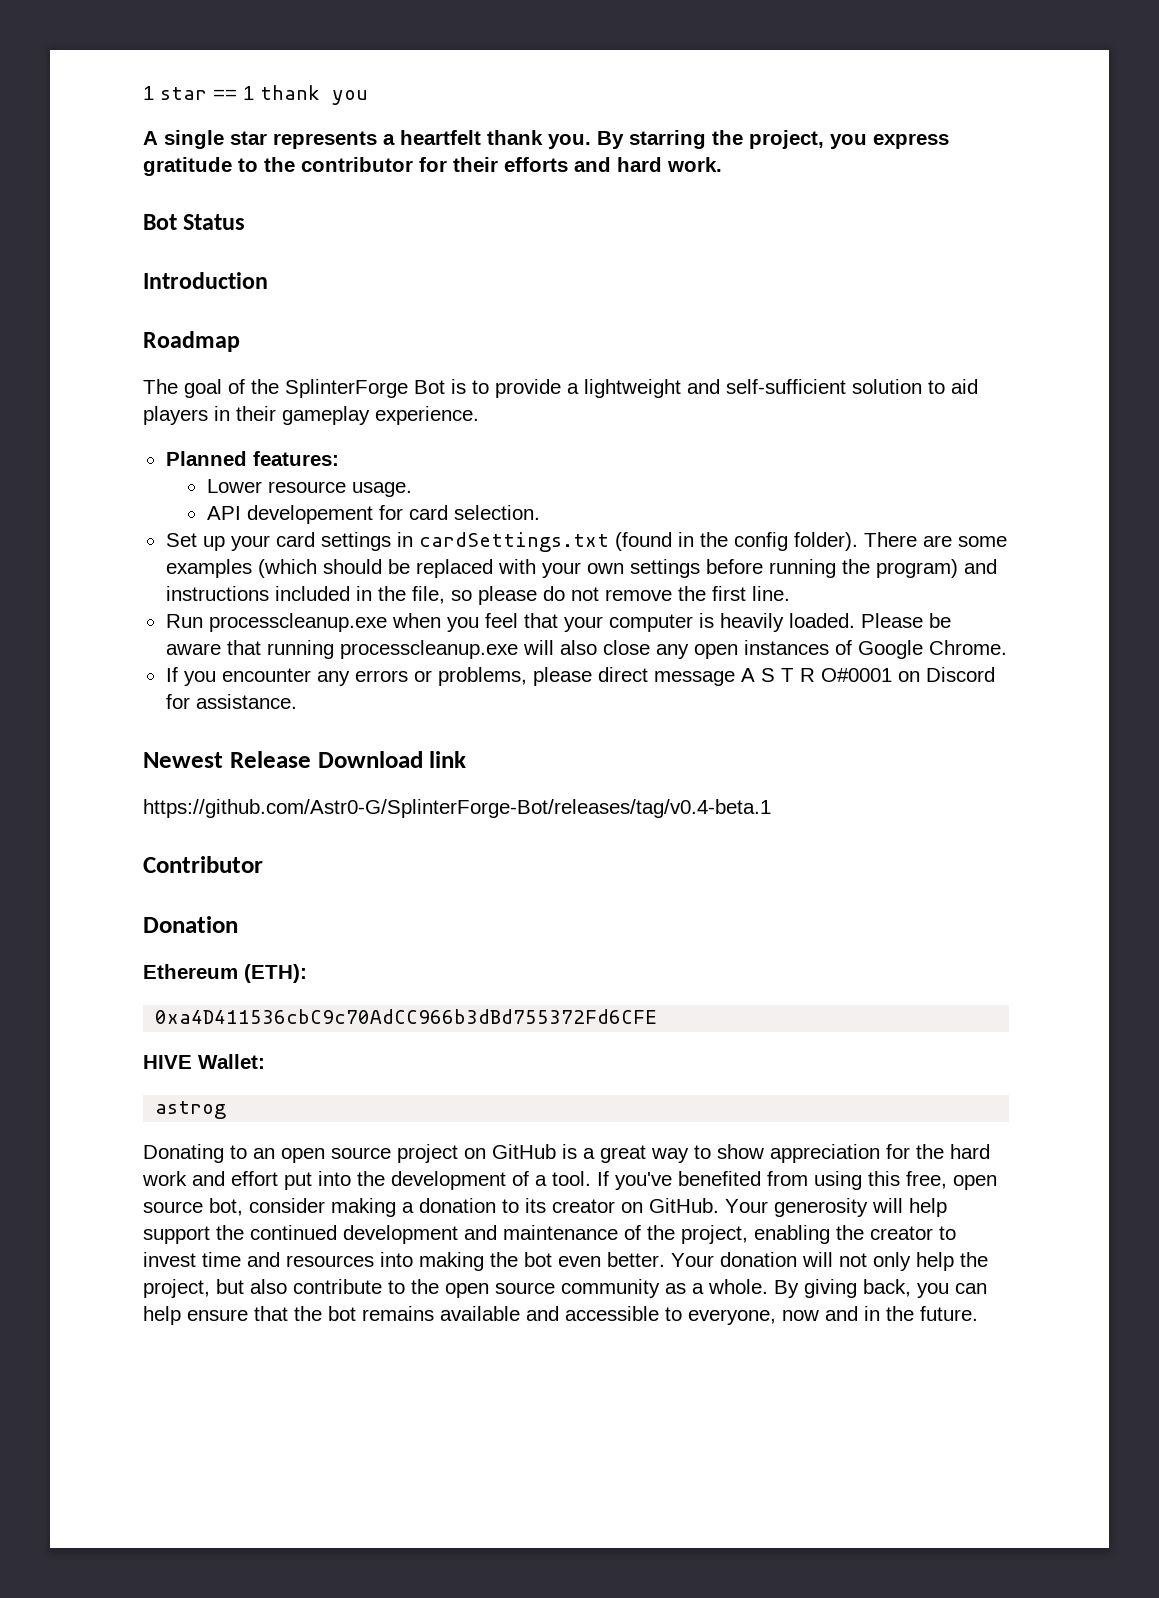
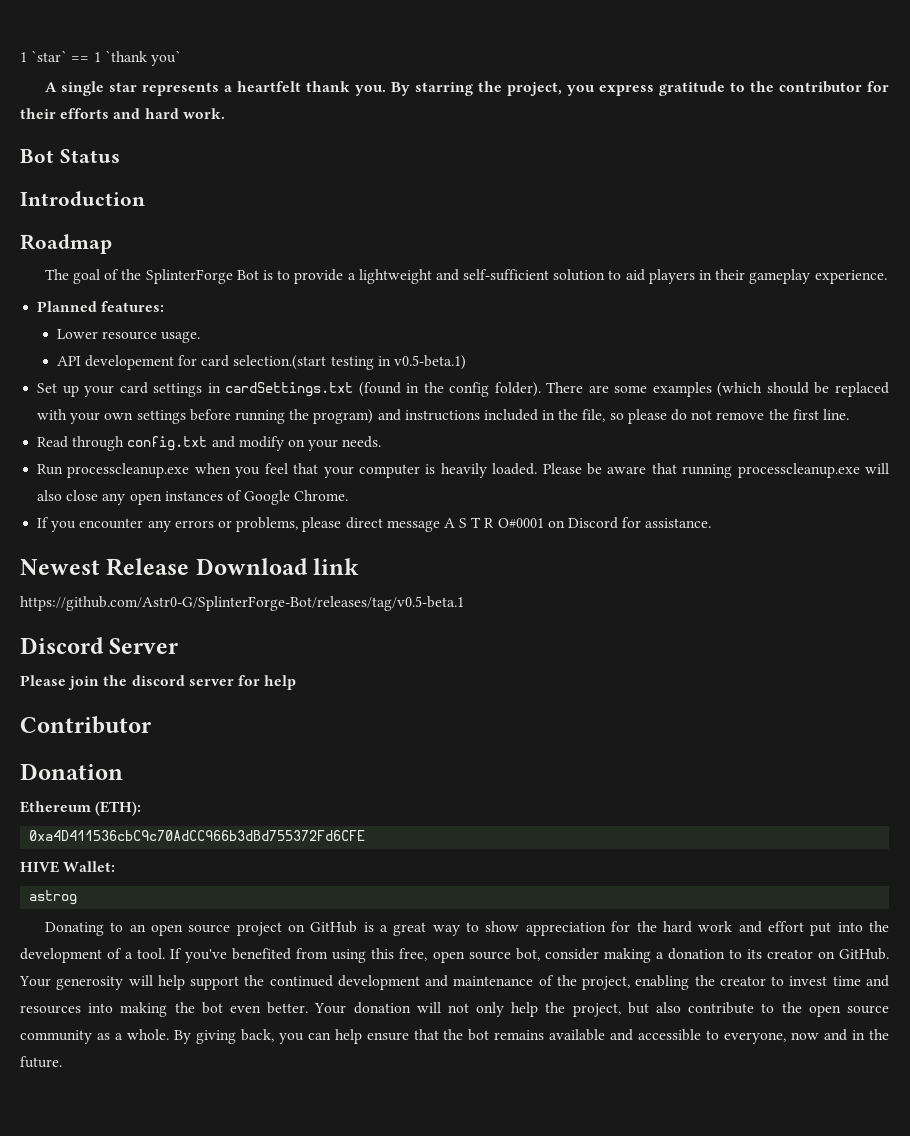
- 1 star == 1 thank you
+ 1 `star` == 1 `thank you`
- API developement for card selection.
+ API developement for card selection.(start testing in v0.5-beta.1)
+ Read through config.txt and modify on your needs.
- https://github.com/Astr0-G/SplinterForge-Bot/releases/tag/v0.4-beta.1
+ https://github.com/Astr0-G/SplinterForge-Bot/releases/tag/v0.5-beta.1
+ Discord Server
+ Please join the discord server for help

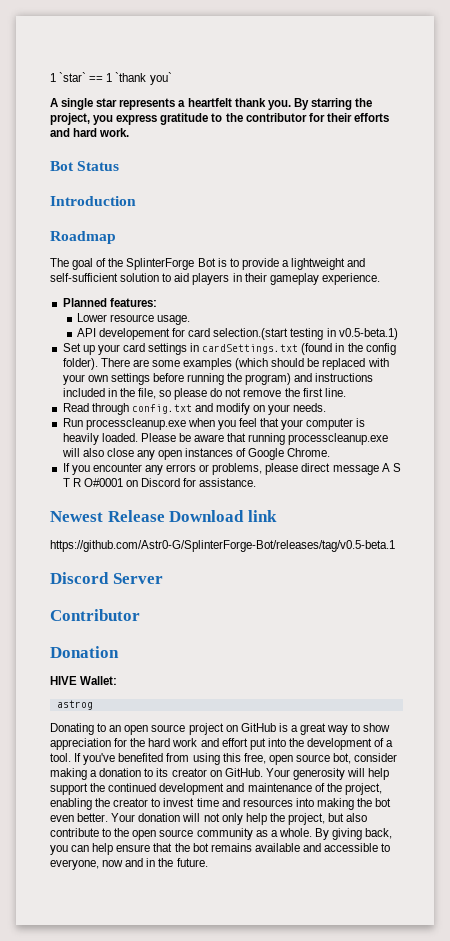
- Please join the discord server for help
- Ethereum (ETH):
- 0xa4D411536cbC9c70AdCC966b3dBd755372Fd6CFE

